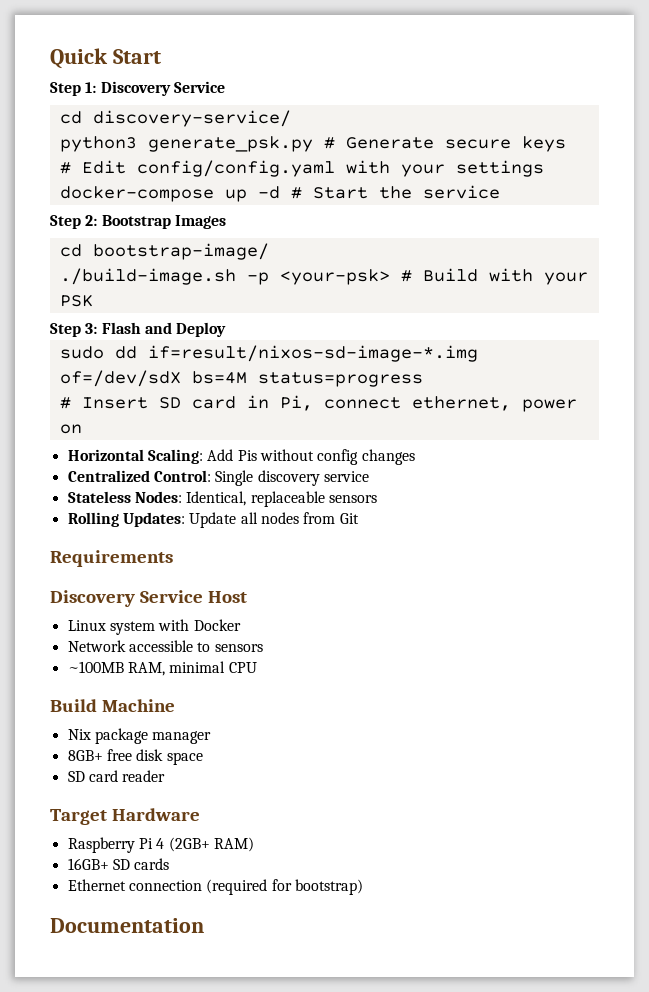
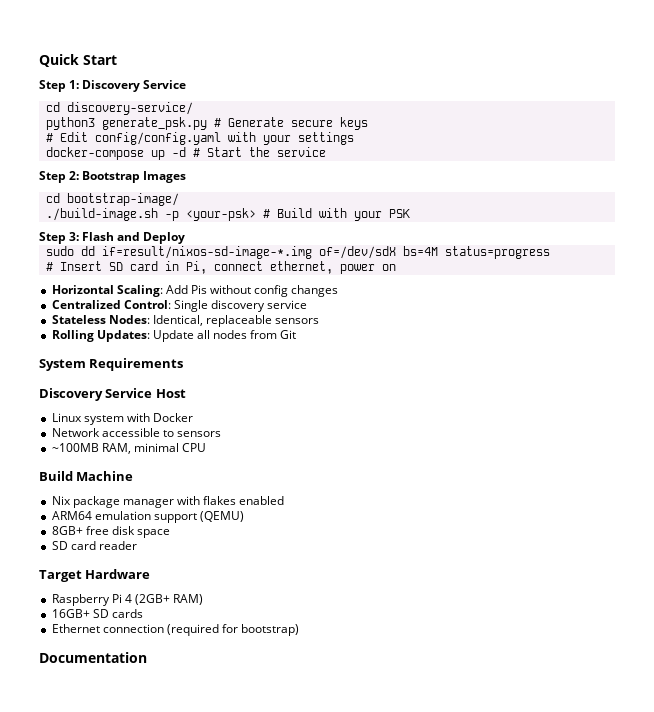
- Requirements
+ System Requirements
- Nix package manager
+ Nix package manager with flakes enabled
+ ARM64 emulation support (QEMU)

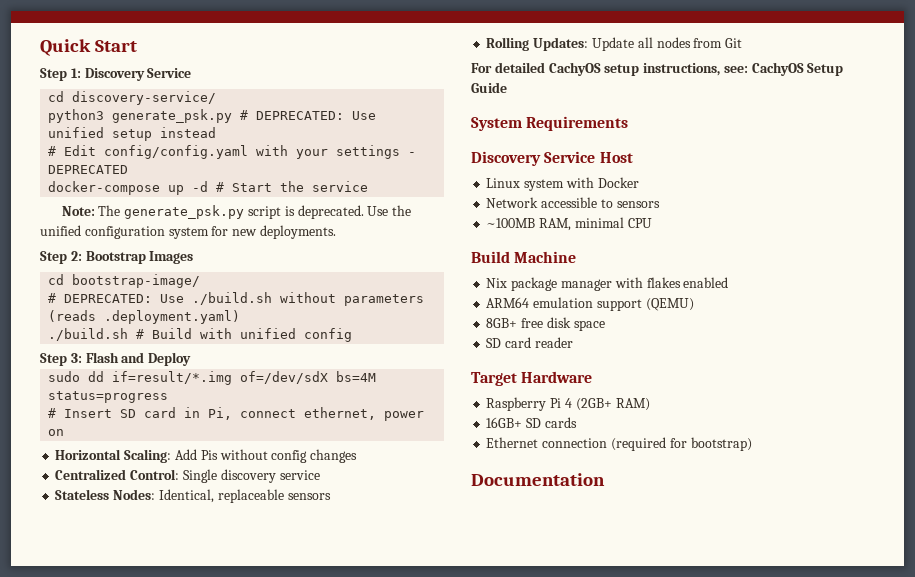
- python3 generate_psk.py # Generate secure keys
+ python3 generate_psk.py # DEPRECATED: Use unified setup instead
- # Edit config/config.yaml with your settings
+ # Edit config/config.yaml with your settings - DEPRECATED
+ Note: The generate_psk.py script is deprecated. Use the unified configuration system for new deployments.
- ./build-image.sh -p <your-psk> # Build with your PSK
+ # DEPRECATED: Use ./build.sh without parameters (reads .deployment.yaml)
+ ./build.sh # Build with unified config
- sudo dd if=result/nixos-sd-image-*.img of=/dev/sdX bs=4M status=progress
+ sudo dd if=result/*.img of=/dev/sdX bs=4M status=progress
+ For detailed CachyOS setup instructions, see: CachyOS Setup Guide

